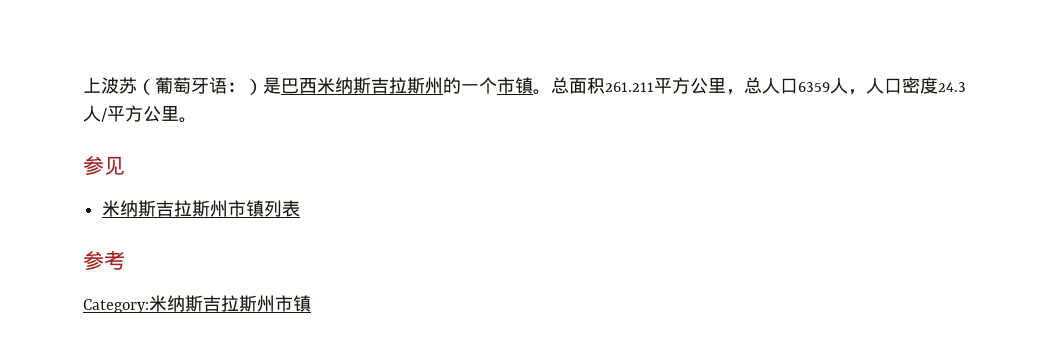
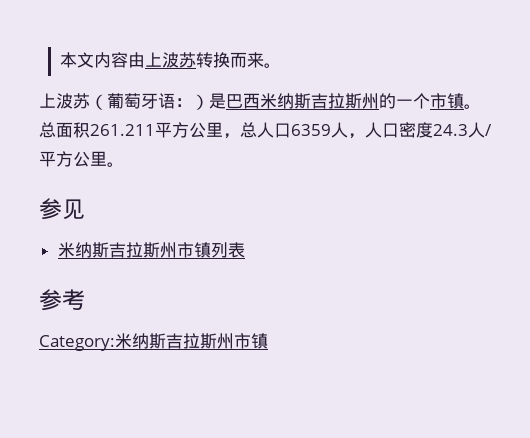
+ 本文内容由上波苏转换而来。

